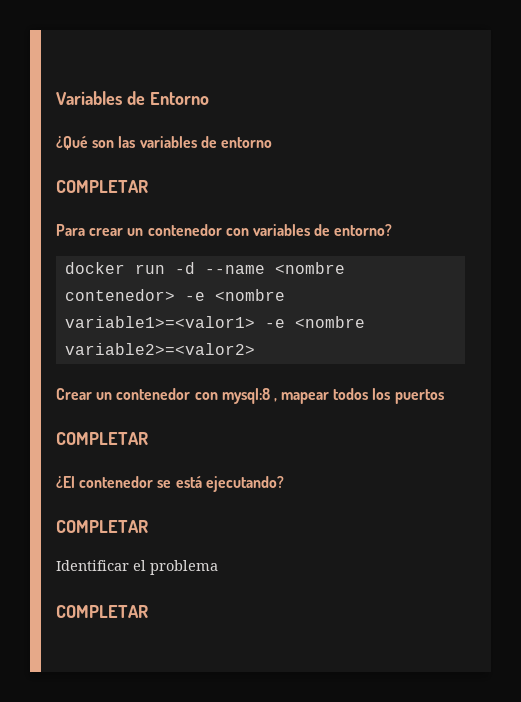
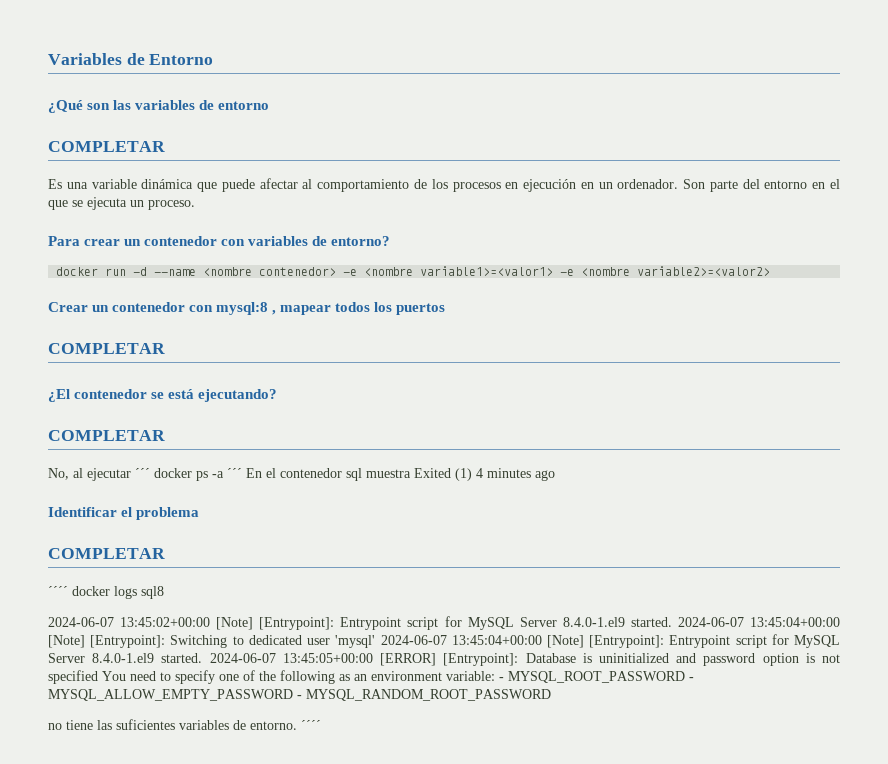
+ Es una variable dinámica que puede afectar al comportamiento de los procesos en ejecución en un ordenador. Son parte del entorno en el que se ejecuta un proceso.
+ No, al ejecutar ´´´ docker ps -a ´´´ En el contenedor sql muestra Exited (1) 4 minutes ago
  Identificar el problema
  COMPLETAR
+ ´´´´ docker logs sql8
+ 2024-06-07 13:45:02+00:00 [Note] [Entrypoint]: Entrypoint script for MySQL Server 8.4.0-1.el9 started. 2024-06-07 13:45:04+00:00 [Note] [Entrypoint]: Switching to dedicated user 'mysql' 2024-06-07 13:45:04+00:00 [Note] [Entrypoint]: Entrypoint script for MySQL Server 8.4.0-1.el9 started. 2024-06-07 13:45:05+00:00 [ERROR] [Entrypoint]: Database is uninitialized and password option is not specified You need to specify one of the following as an environment variable: - MYSQL_ROOT_PASSWORD - MYSQL_ALLOW_EMPTY_PASSWORD - MYSQL_RANDOM_ROOT_PASSWORD
+ no tiene las suficientes variables de entorno. ´´´´

